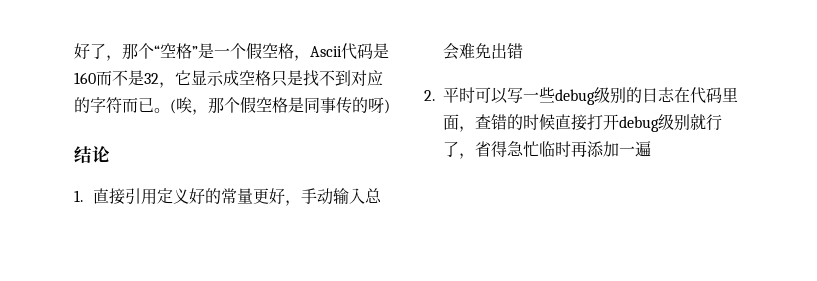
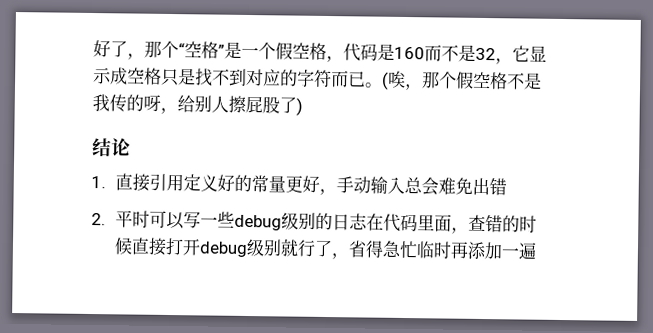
- 好了，那个“空格”是一个假空格，Ascii代码是160而不是32，它显示成空格只是找不到对应的字符而已。
+ 好了，那个“空格”是一个假空格，代码是160而不是32，它显示成空格只是找不到对应的字符而已。
- (唉，那个假空格是同事传的呀)
+ (唉，那个假空格不是我传的呀，给别人擦屁股了)

